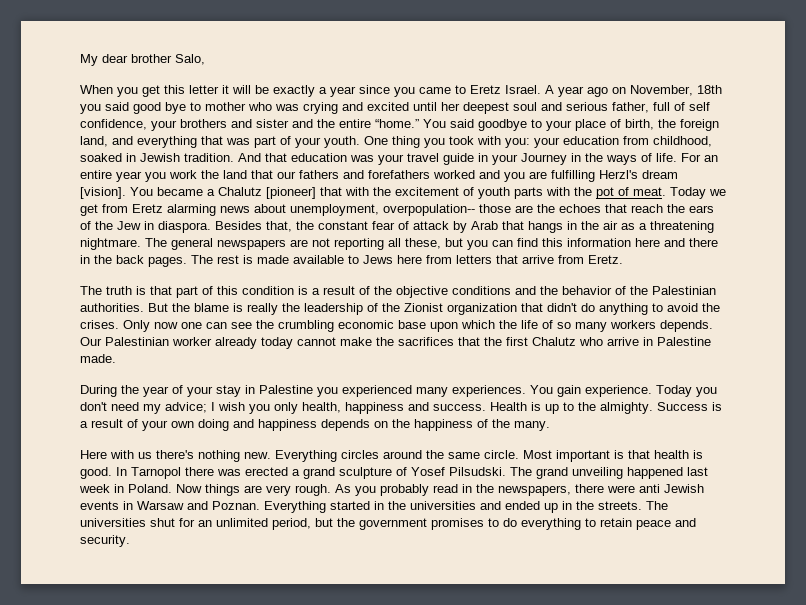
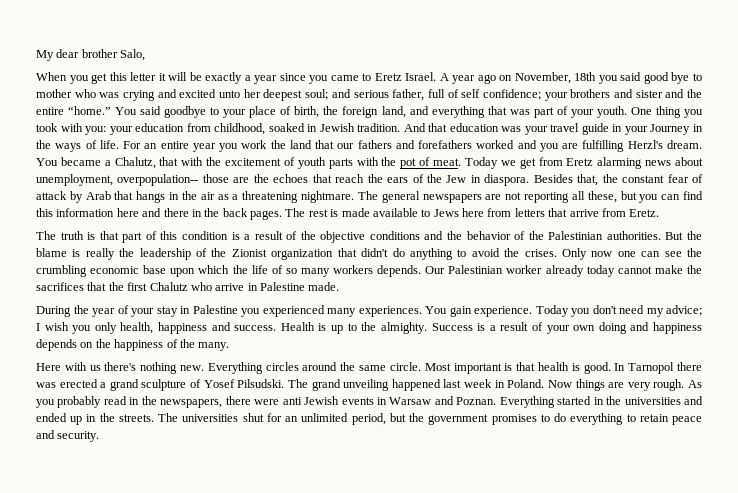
- A year ago on November, 18th you said good bye to mother who was crying and excited until her deepest soul and serious father, full of self confidence, your brothers and sister and the entire “home.”
+ A year ago on November, 18th you said good bye to mother who was crying and excited unto her deepest soul; and serious father, full of self confidence; your brothers and sister and the entire “home.”
- For an entire year you work the land that our fathers and forefathers worked and you are fulfilling Herzl's dream [vision].
+ For an entire year you work the land that our fathers and forefathers worked and you are fulfilling Herzl's dream.
- You became a Chalutz [pioneer] that with the excitement of youth parts with the pot of meat.
+ You became a Chalutz, that with the excitement of youth parts with the pot of meat.

